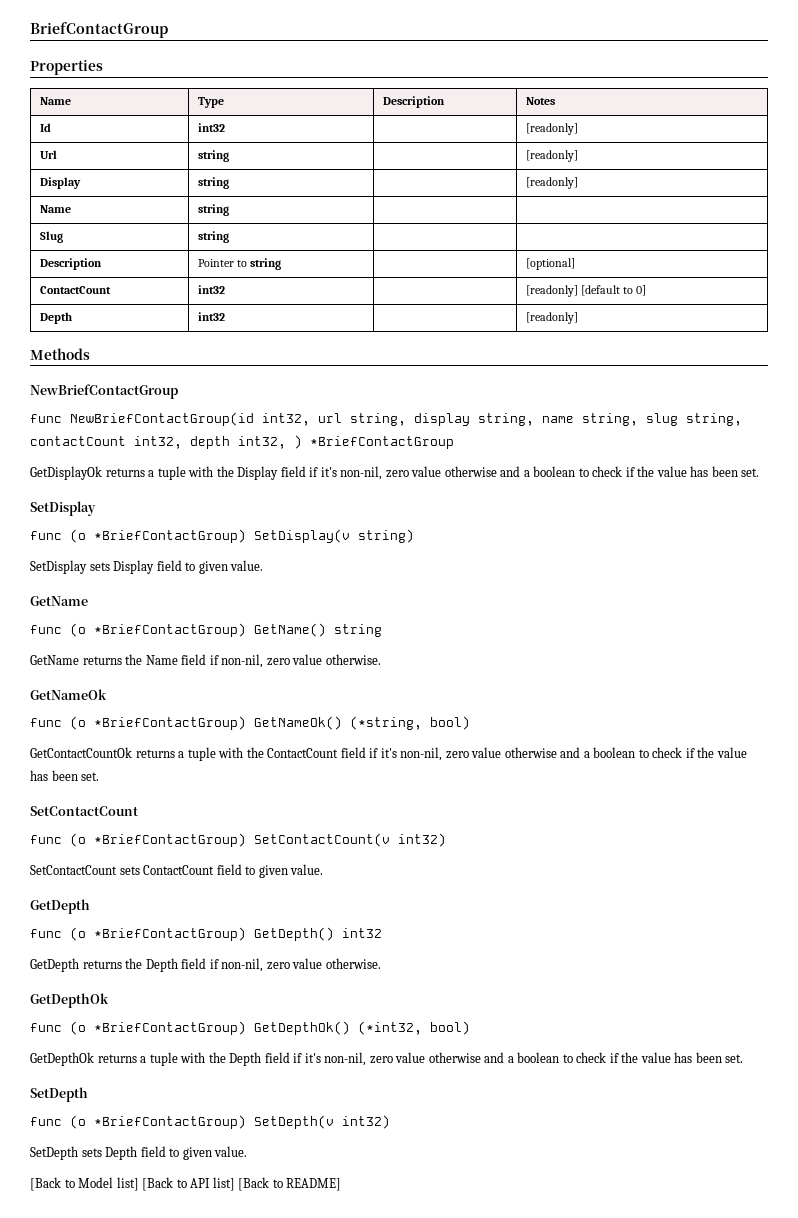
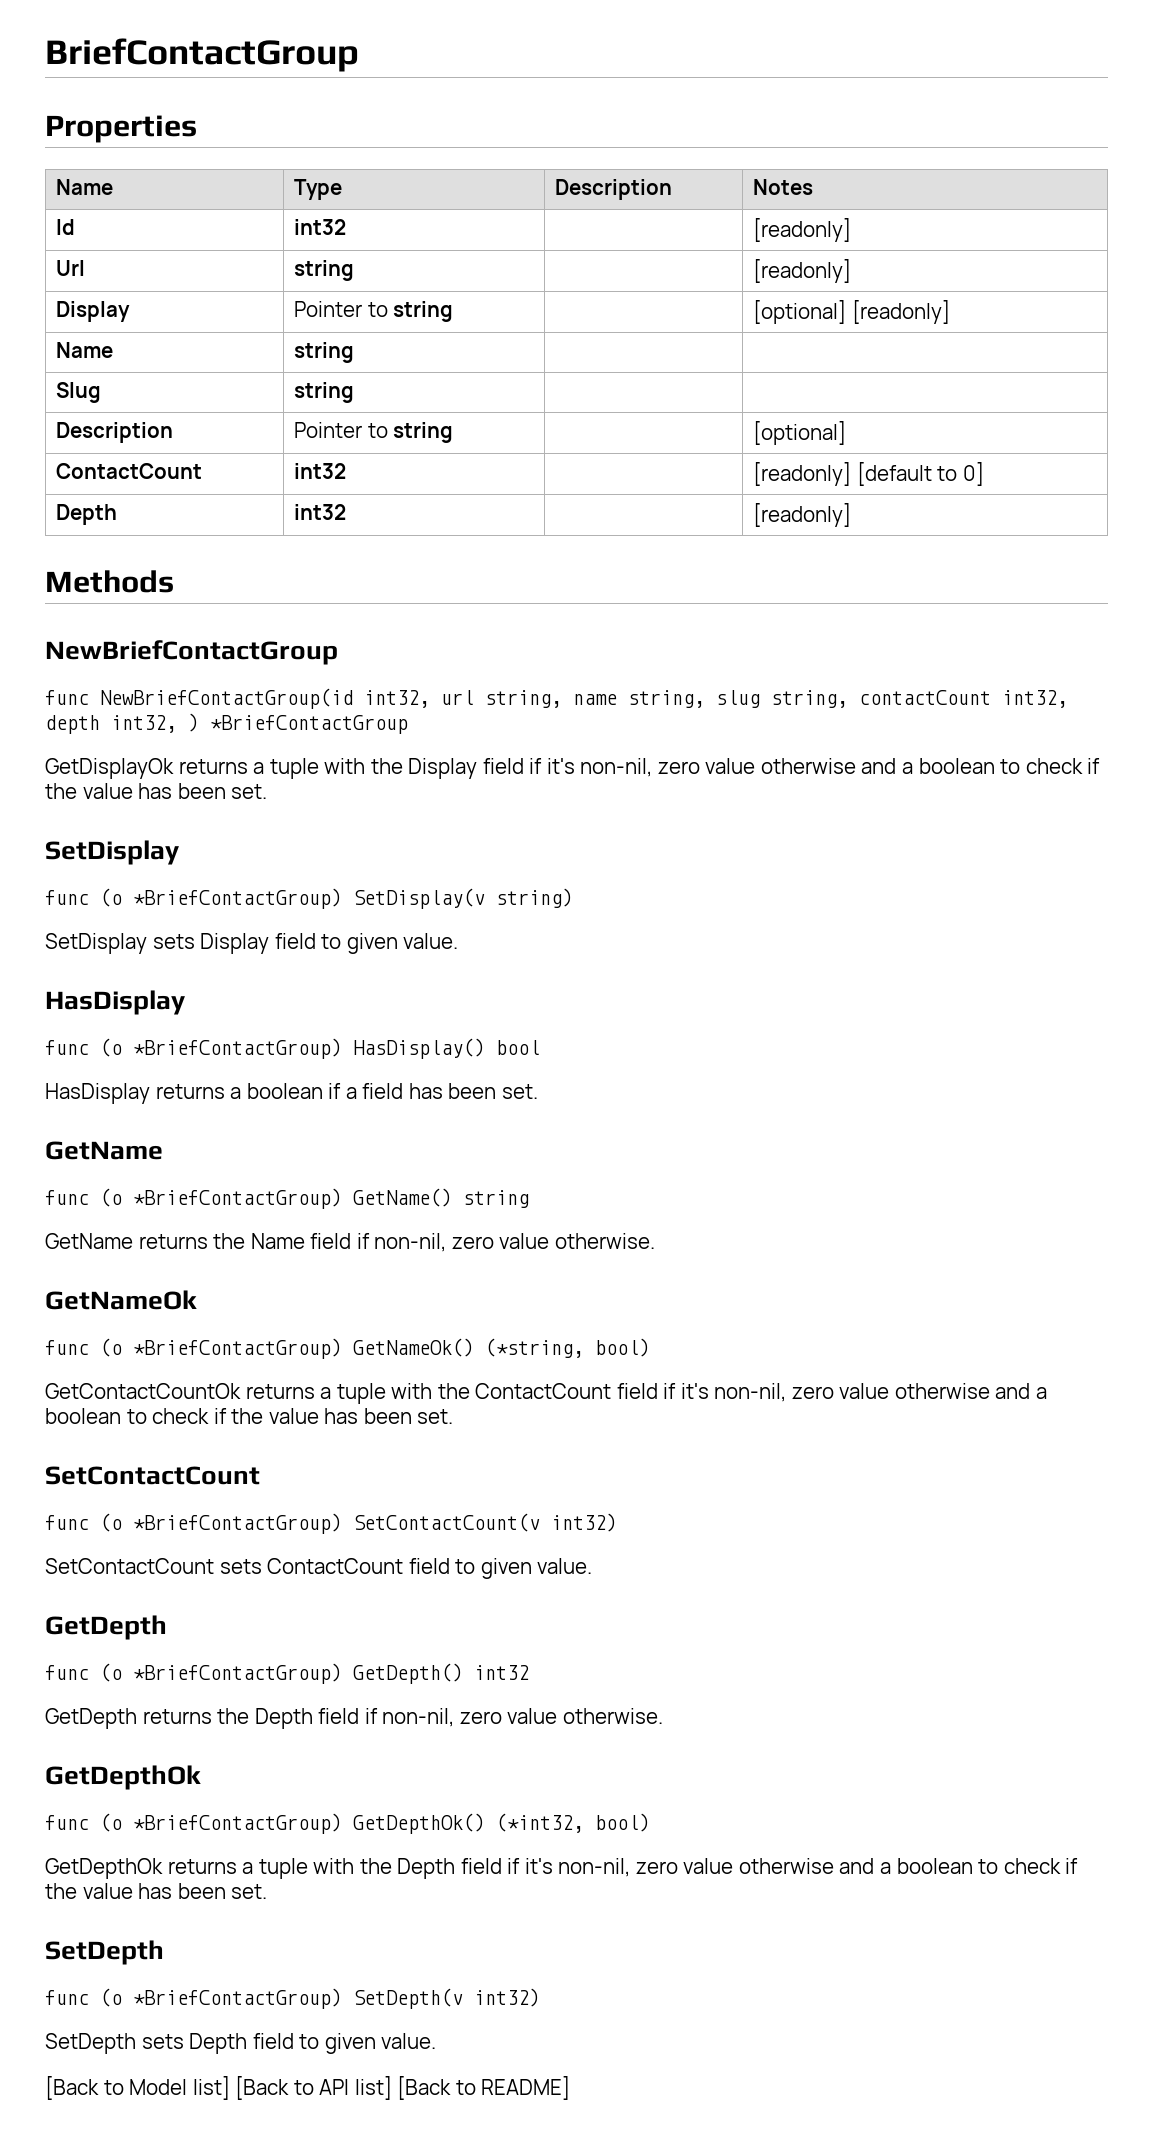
- Display | string | | [readonly]
+ Display | Pointer to string | | [optional] [readonly]
- func NewBriefContactGroup(id int32, url string, display string, name string, slug string, contactCount int32, depth int32, ) *BriefContactGroup
+ func NewBriefContactGroup(id int32, url string, name string, slug string, contactCount int32, depth int32, ) *BriefContactGroup
  SetDisplay sets Display field to given value.
+ HasDisplay
+ func (o *BriefContactGroup) HasDisplay() bool
+ HasDisplay returns a boolean if a field has been set.

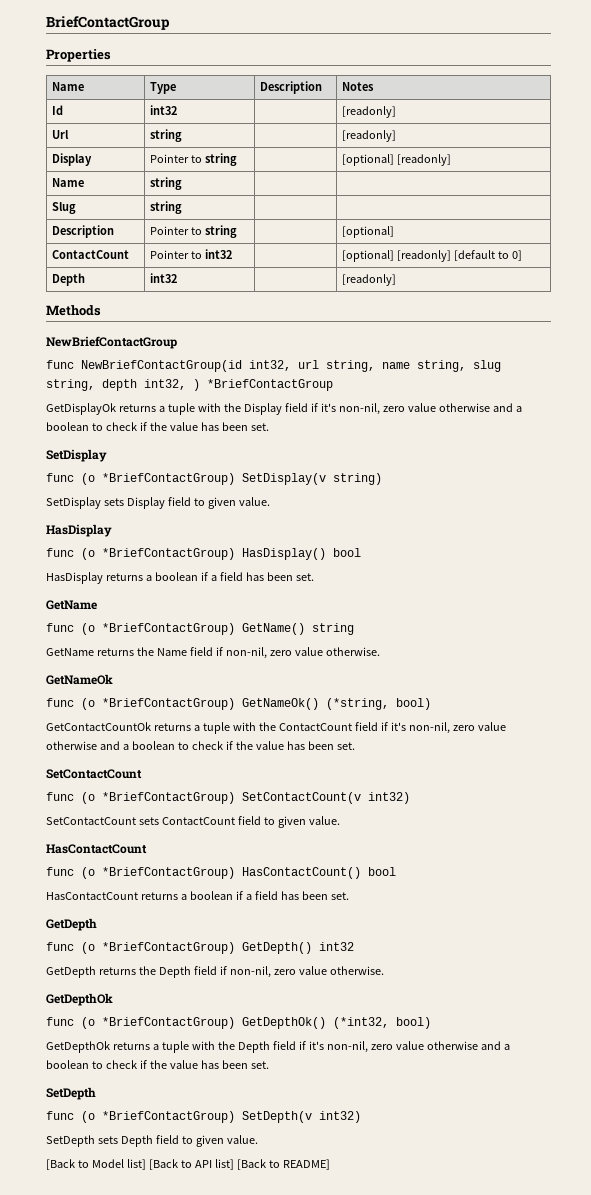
- ContactCount | int32 | | [readonly] [default to 0]
+ ContactCount | Pointer to int32 | | [optional] [readonly] [default to 0]
- func NewBriefContactGroup(id int32, url string, name string, slug string, contactCount int32, depth int32, ) *BriefContactGroup
+ func NewBriefContactGroup(id int32, url string, name string, slug string, depth int32, ) *BriefContactGroup
  SetContactCount sets ContactCount field to given value.
+ HasContactCount
+ func (o *BriefContactGroup) HasContactCount() bool
+ HasContactCount returns a boolean if a field has been set.

